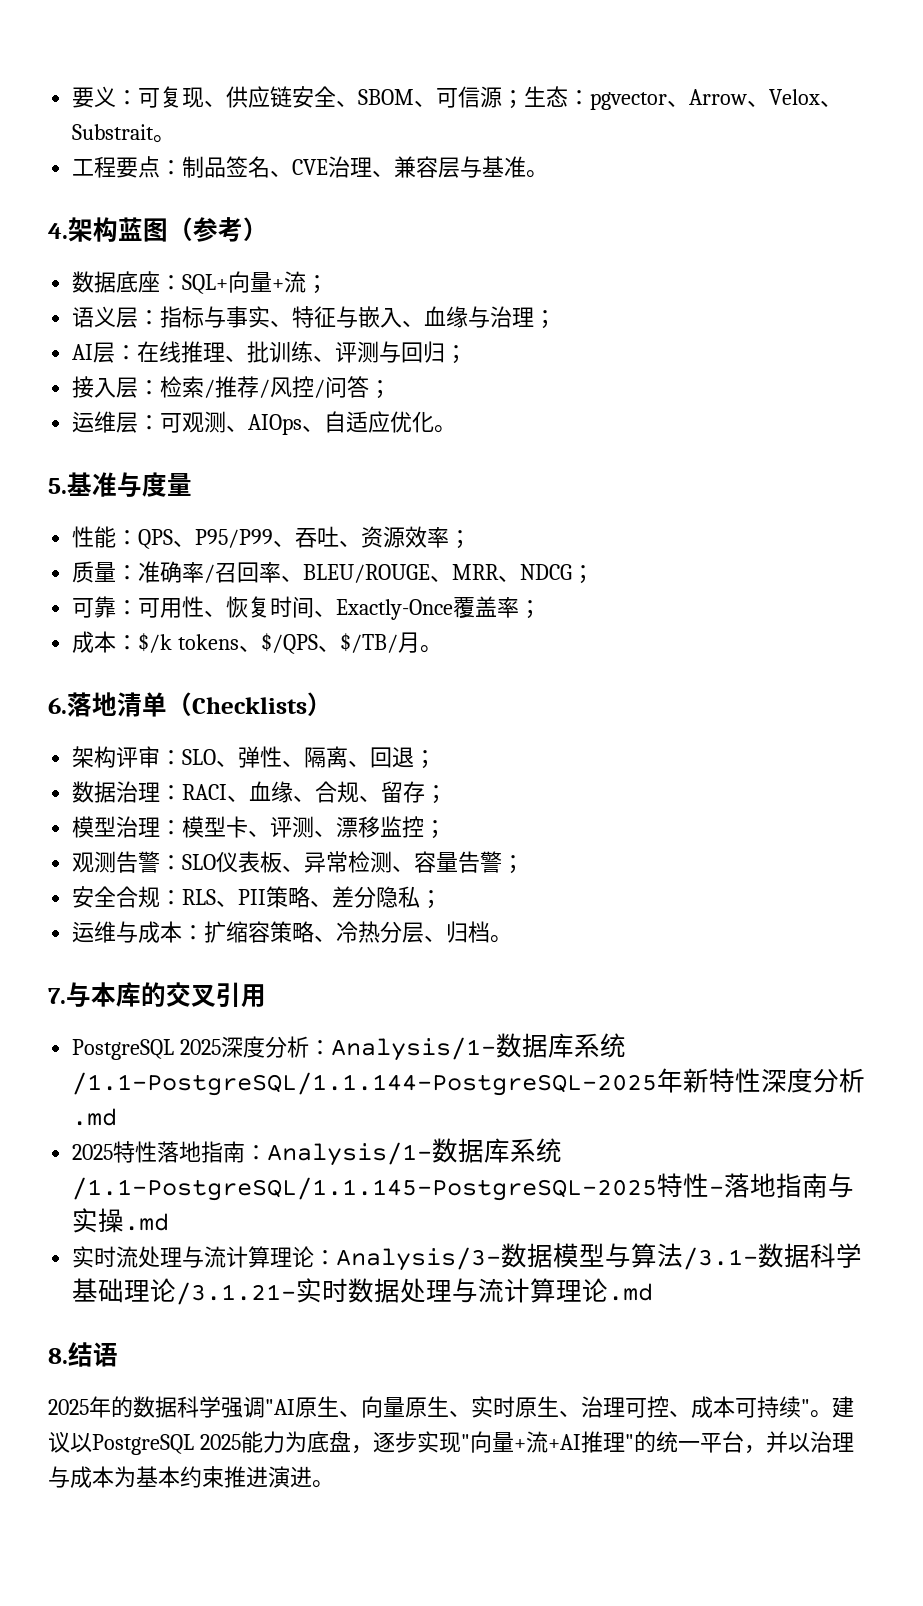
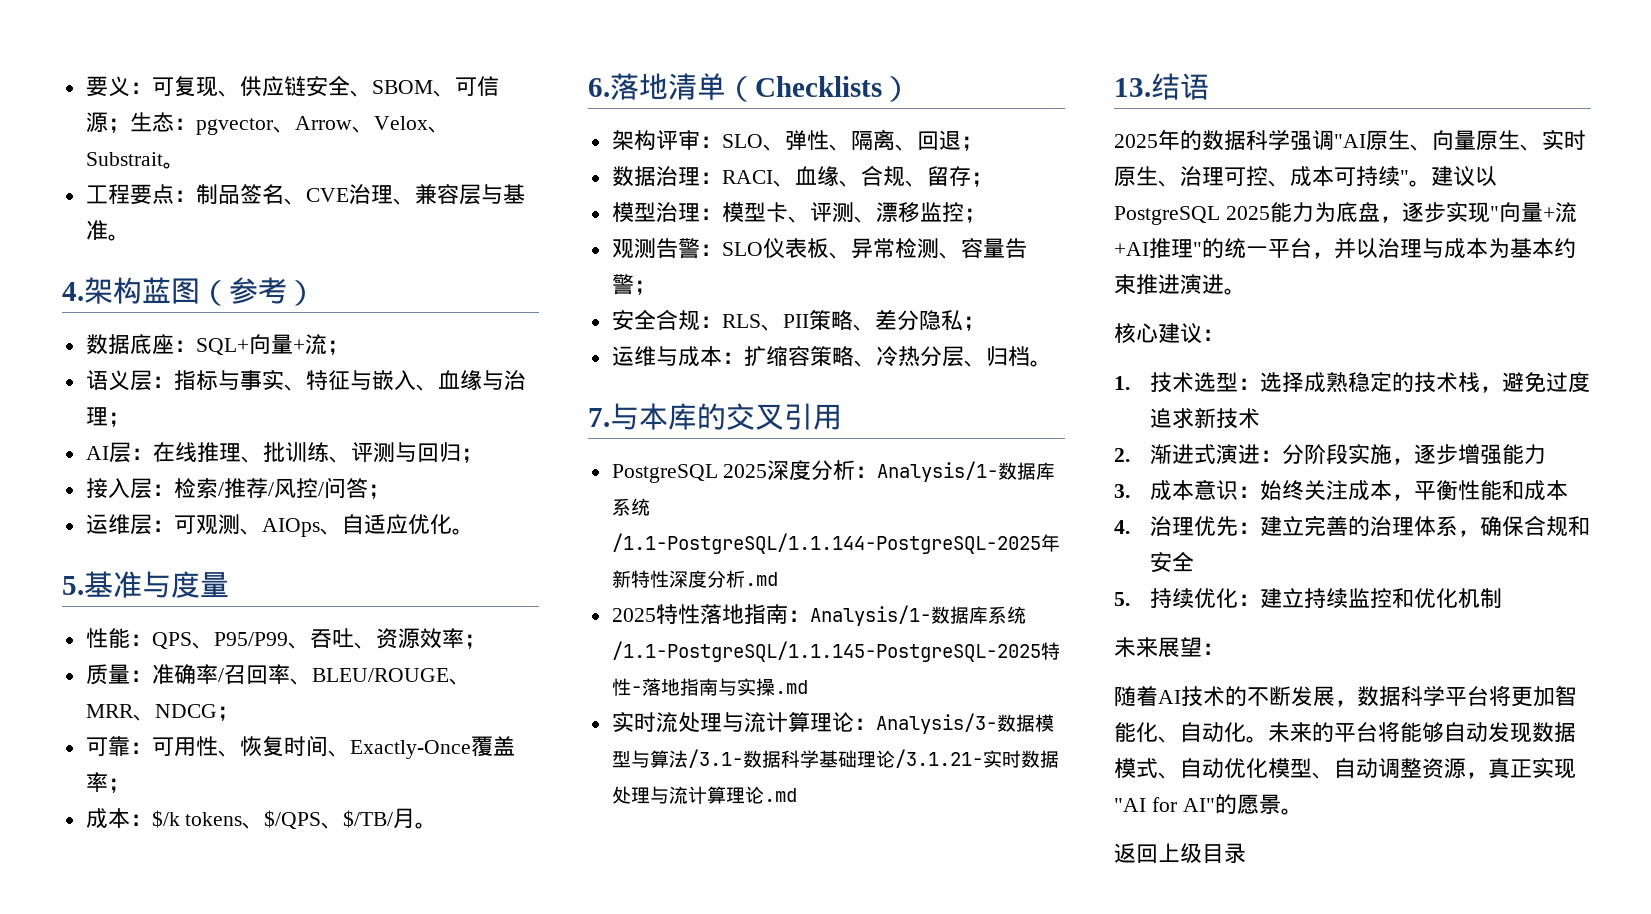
- 8.结语
+ 13.结语
+ 核心建议：
+ 1.技术选型：选择成熟稳定的技术栈，避免过度追求新技术
+ 2.渐进式演进：分阶段实施，逐步增强能力
+ 3.成本意识：始终关注成本，平衡性能和成本
+ 4.治理优先：建立完善的治理体系，确保合规和安全
+ 5.持续优化：建立持续监控和优化机制
+ 未来展望：
+ 随着AI技术的不断发展，数据科学平台将更加智能化、自动化。未来的平台将能够自动发现数据模式、自动优化模型、自动调整资源，真正实现"AI for AI"的愿景。
+ 返回上级目录

